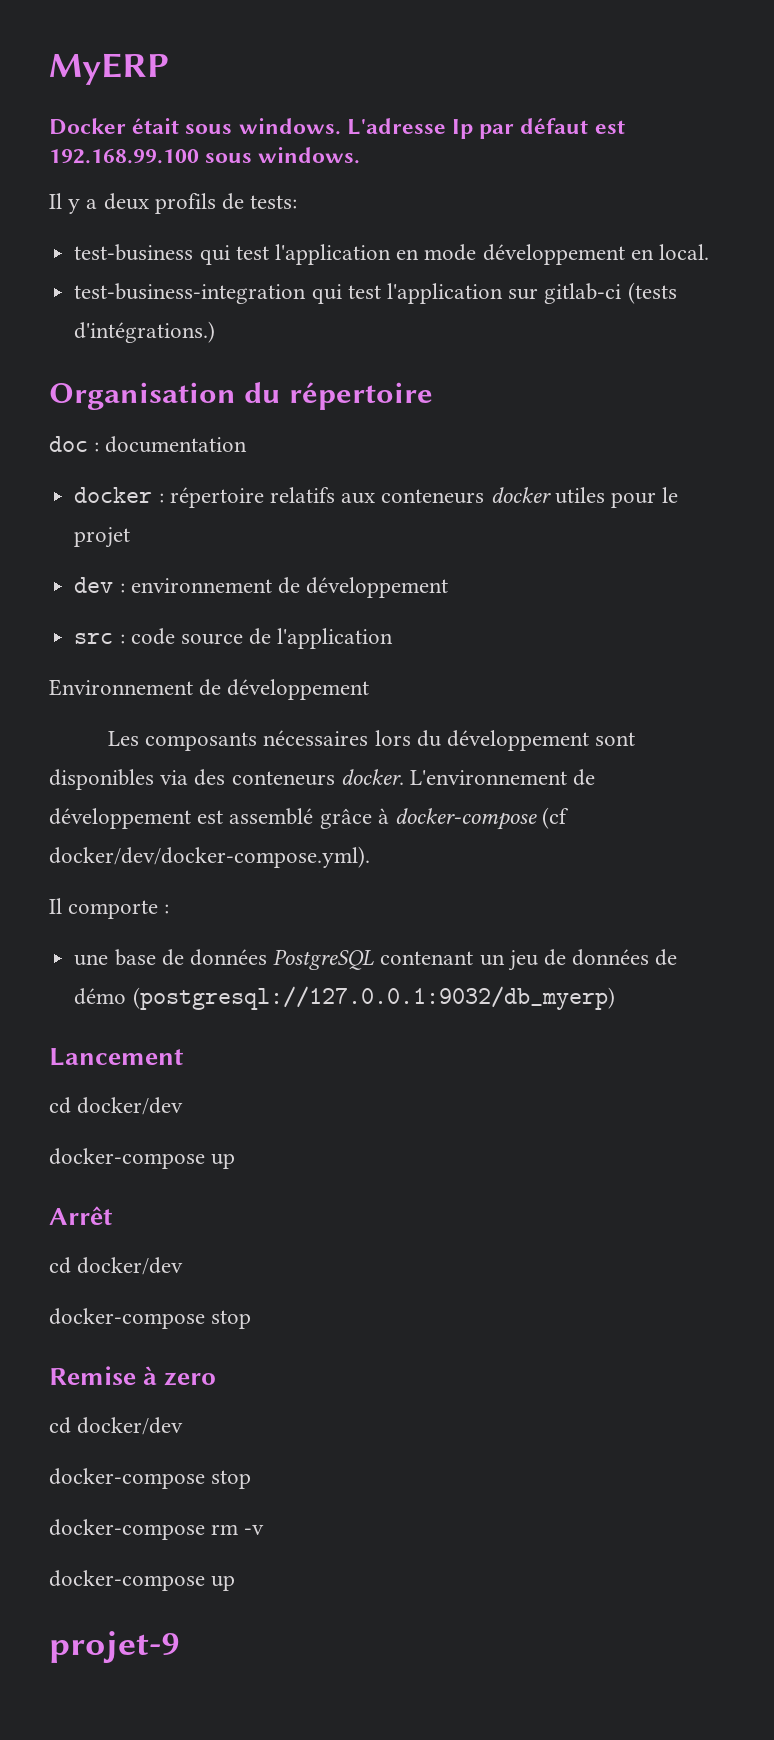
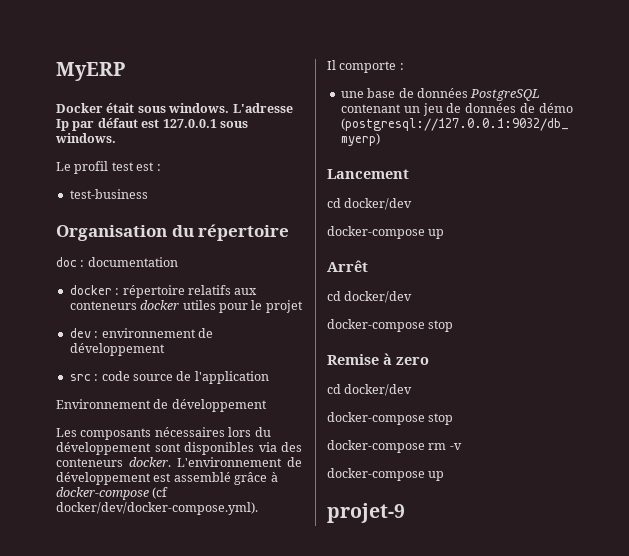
- L'adresse Ip par défaut est 192.168.99.100 sous windows.
+ L'adresse Ip par défaut est 127.0.0.1 sous windows.
- Il y a deux profils de tests:
- test-business qui test l'application en mode développement en local.
- test-business-integration qui test l'application sur gitlab-ci (tests d'intégrations.)
+ Le profil test est :
+ test-business

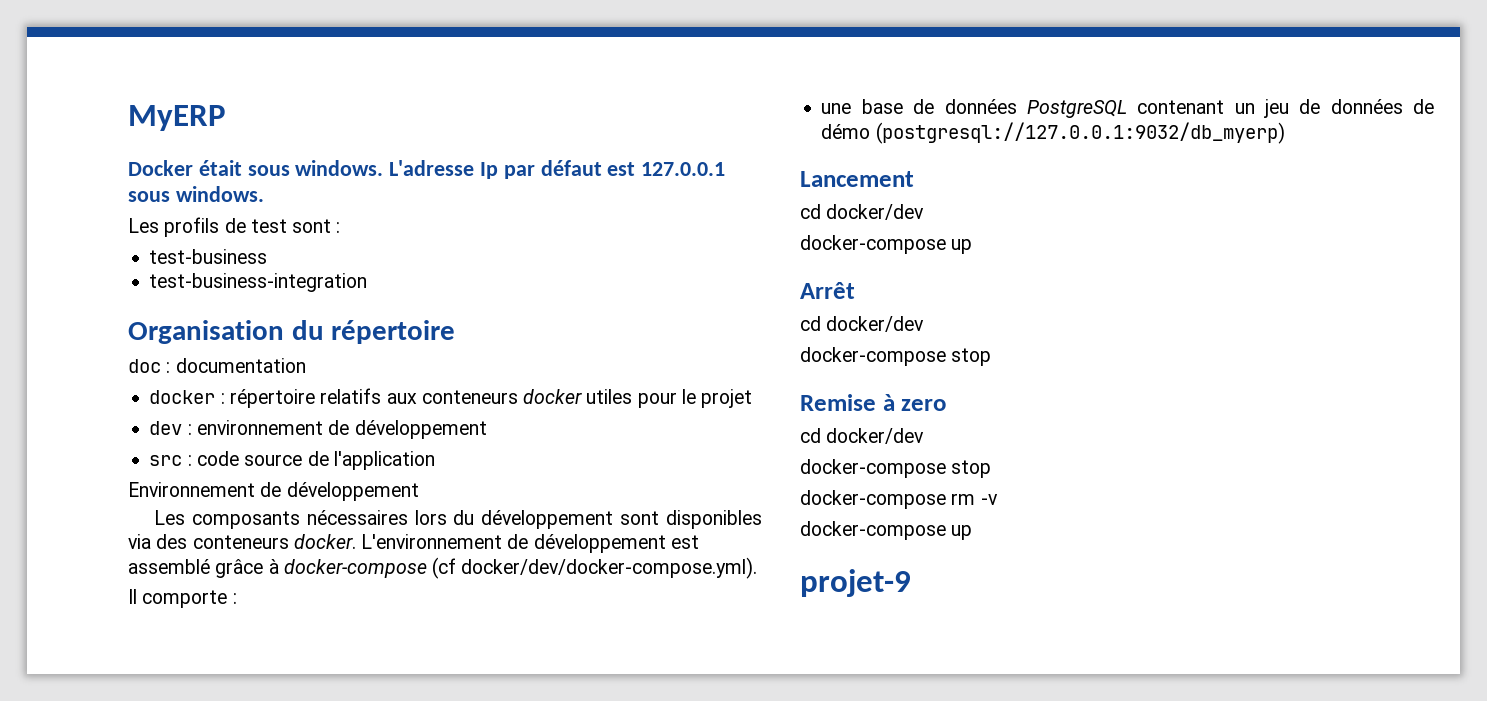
- Le profil test est :
+ Les profils de test sont :
+ test-business-integration

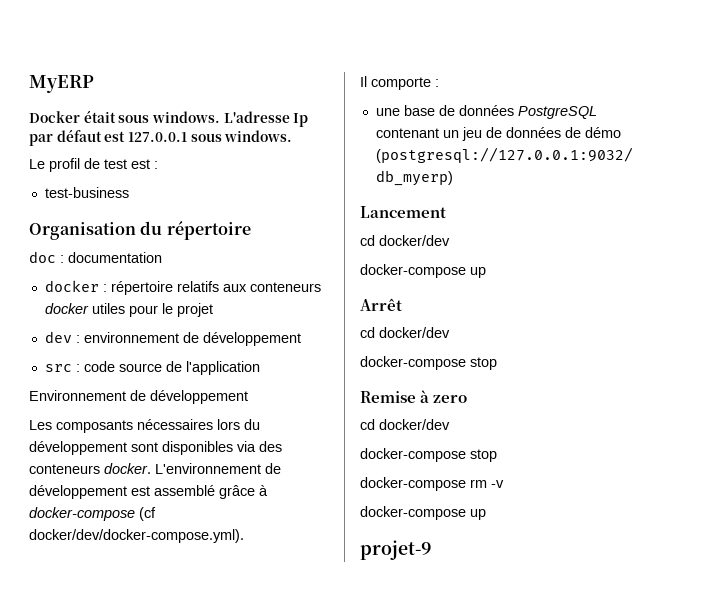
- Les profils de test sont :
+ Le profil de test est :
- test-business-integration

